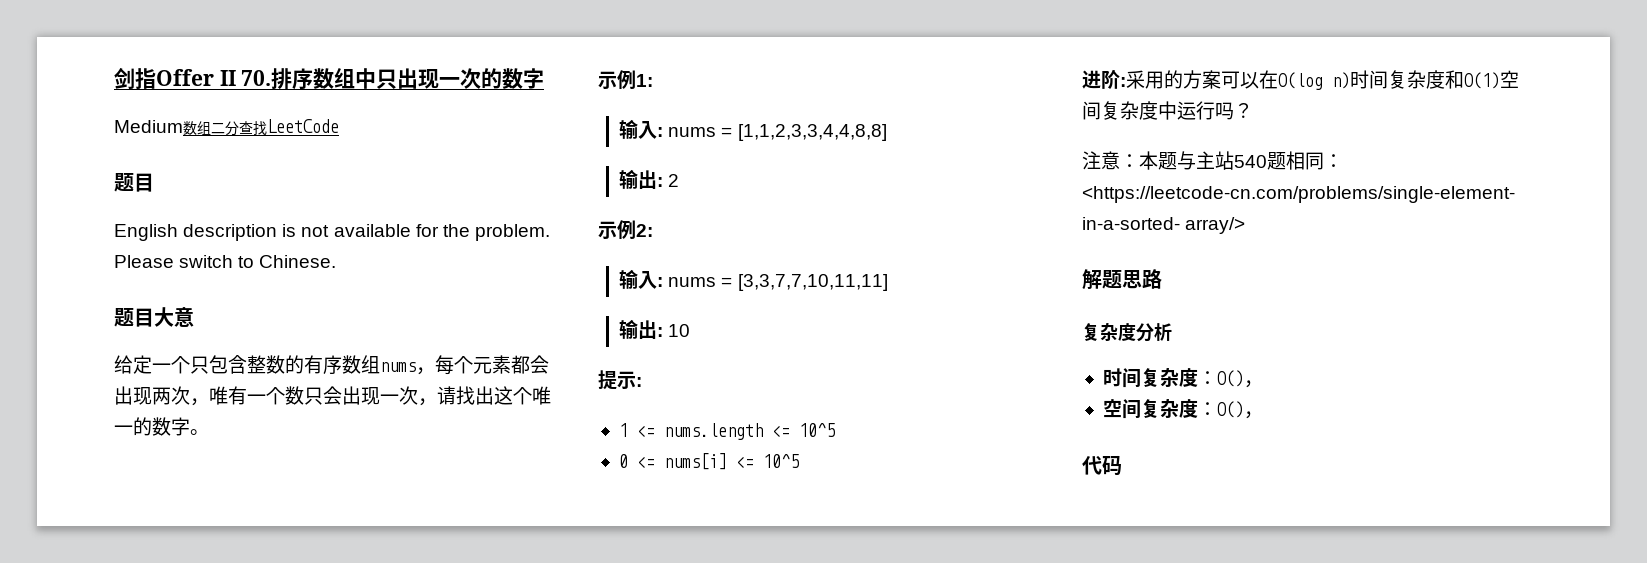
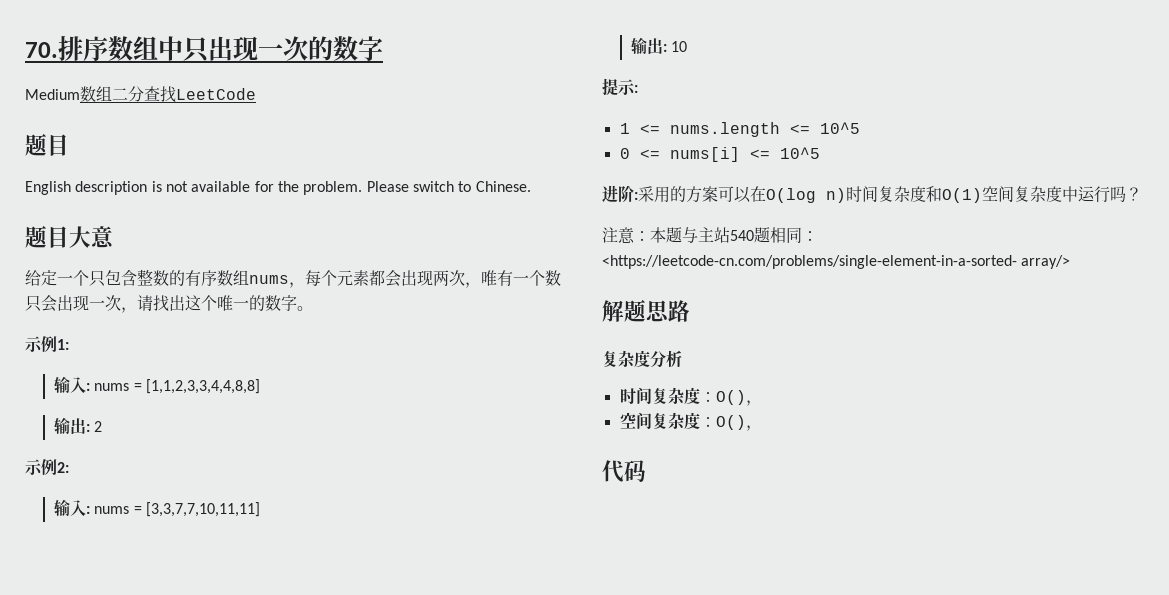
- 剑指Offer II 70.排序数组中只出现一次的数字
+ 70.排序数组中只出现一次的数字

